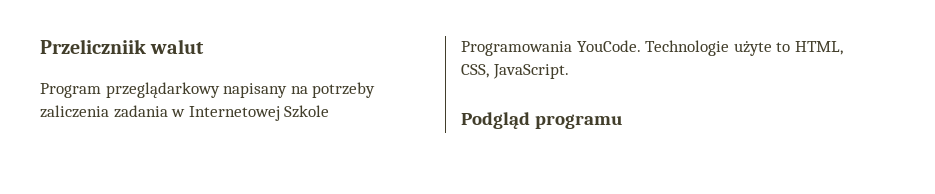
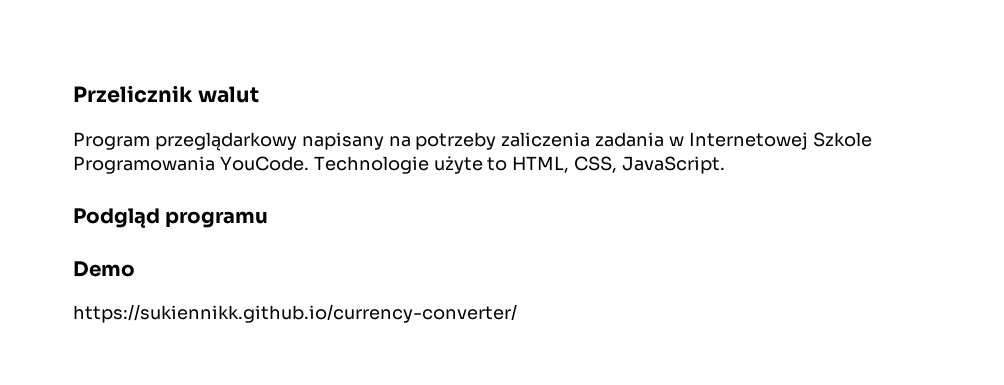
- Przeliczniik walut
+ Przelicznik walut
+ Demo
+ https://sukiennikk.github.io/currency-converter/

